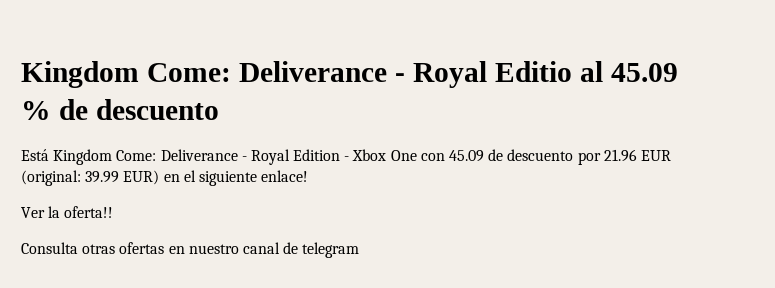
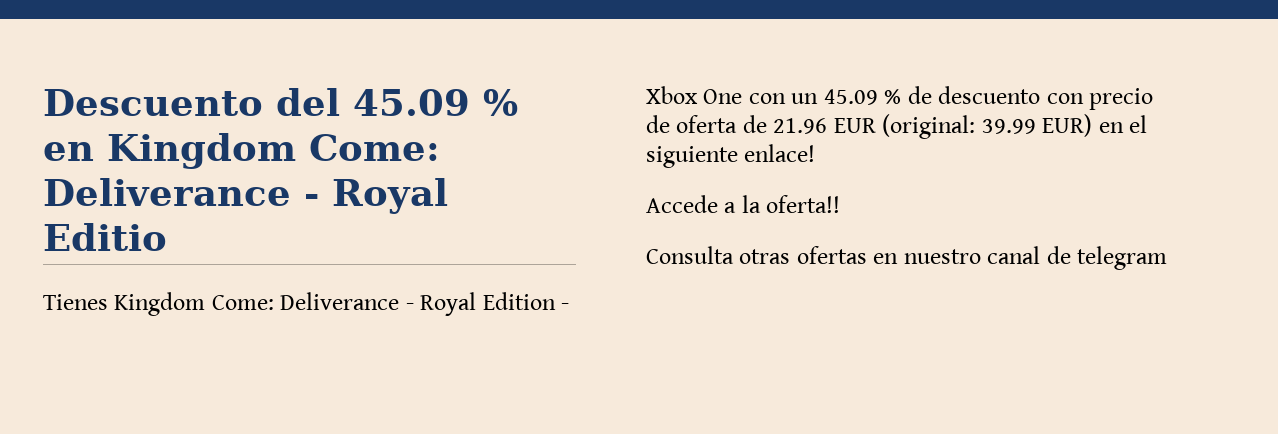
- Kingdom Come: Deliverance - Royal Editio al 45.09 % de descuento
- Está Kingdom Come: Deliverance - Royal Edition - Xbox One con 45.09 de descuento por 21.96 EUR (original: 39.99 EUR) en el siguiente enlace!
+ Descuento del 45.09 % en Kingdom Come: Deliverance - Royal Editio
+ Tienes Kingdom Come: Deliverance - Royal Edition - Xbox One con un 45.09 % de descuento con precio de oferta de 21.96 EUR (original: 39.99 EUR) en el siguiente enlace!
- Ver la oferta!!
+ Accede a la oferta!!

